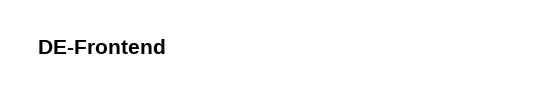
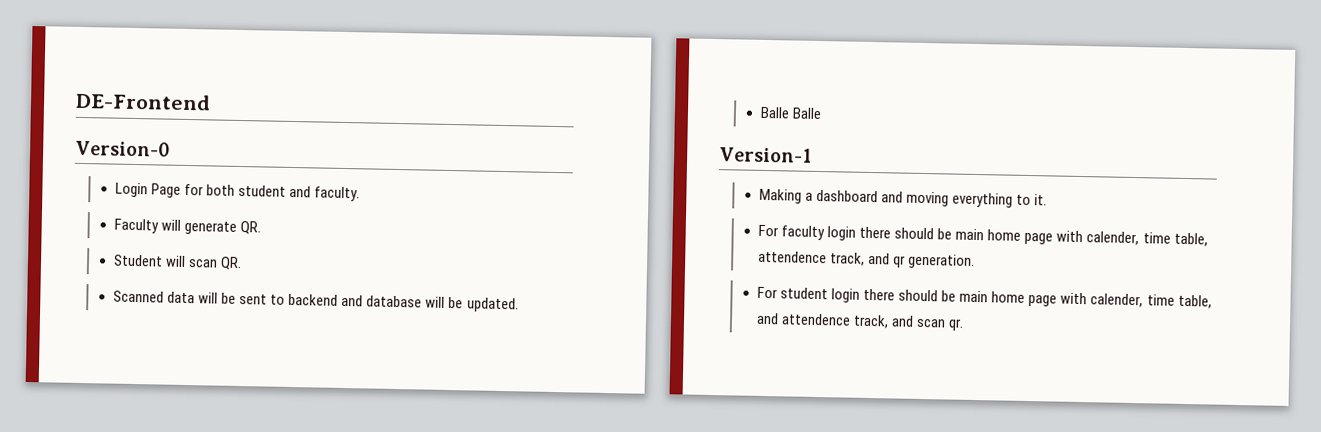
+ Version-0
+ Login Page for both student and faculty.
+ Faculty will generate QR.
+ Student will scan QR.
+ Scanned data will be sent to backend and database will be updated.
+ Balle Balle
+ Version-1
+ Making a dashboard and moving everything to it.
+ For faculty login there should be main home page with calender, time table, attendence track, and qr generation.
+ For student login there should be main home page with calender, time table, and attendence track, and scan qr.

